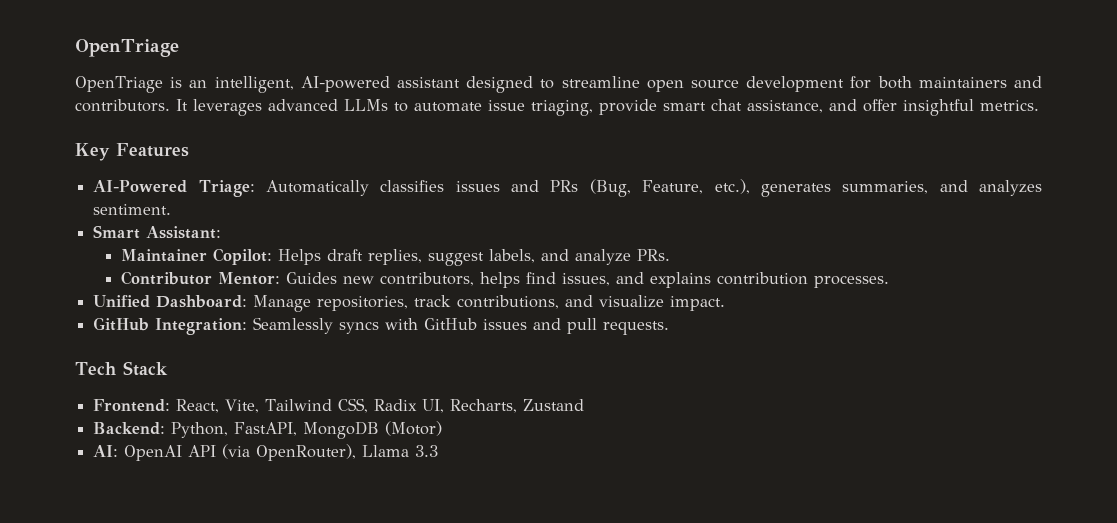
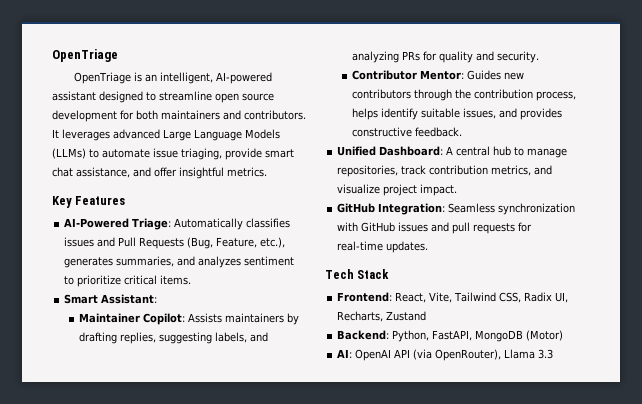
- It leverages advanced LLMs to automate issue triaging, provide smart chat assistance, and offer insightful metrics.
+ It leverages advanced Large Language Models (LLMs) to automate issue triaging, provide smart chat assistance, and offer insightful metrics.
- AI-Powered Triage: Automatically classifies issues and PRs (Bug, Feature, etc.), generates summaries, and analyzes sentiment.
+ AI-Powered Triage: Automatically classifies issues and Pull Requests (Bug, Feature, etc.), generates summaries, and analyzes sentiment to prioritize critical items.
- Maintainer Copilot: Helps draft replies, suggest labels, and analyze PRs.
- Contributor Mentor: Guides new contributors, helps find issues, and explains contribution processes.
- Unified Dashboard: Manage repositories, track contributions, and visualize impact.
+ Maintainer Copilot: Assists maintainers by drafting replies, suggesting labels, and analyzing PRs for quality and security.
+ Contributor Mentor: Guides new contributors through the contribution process, helps identify suitable issues, and provides constructive feedback.
+ Unified Dashboard: A central hub to manage repositories, track contribution metrics, and visualize project impact.
- GitHub Integration: Seamlessly syncs with GitHub issues and pull requests.
+ GitHub Integration: Seamless synchronization with GitHub issues and pull requests for real-time updates.

